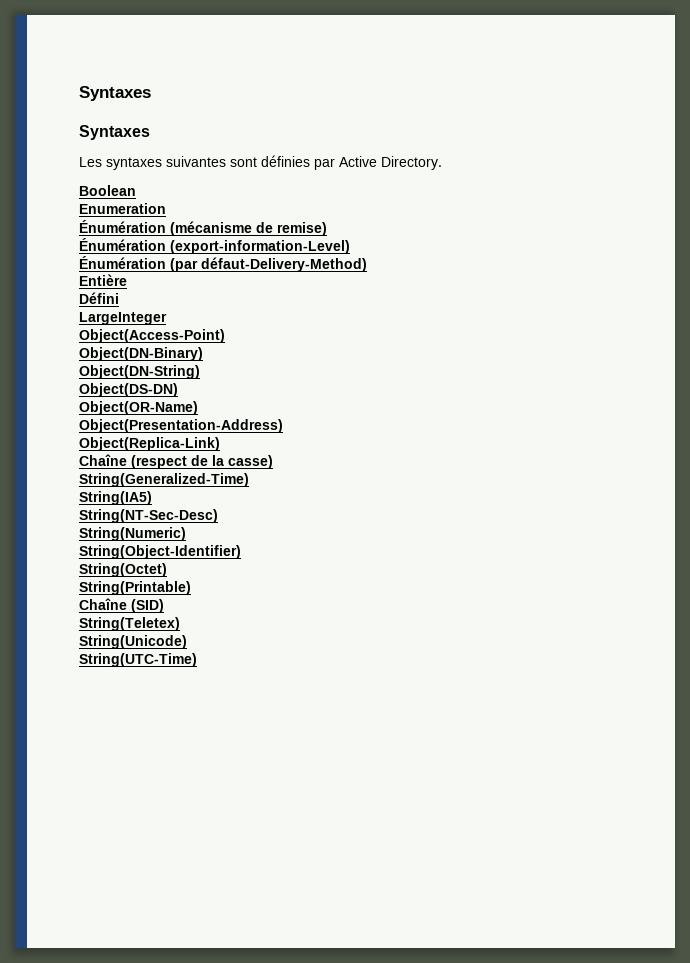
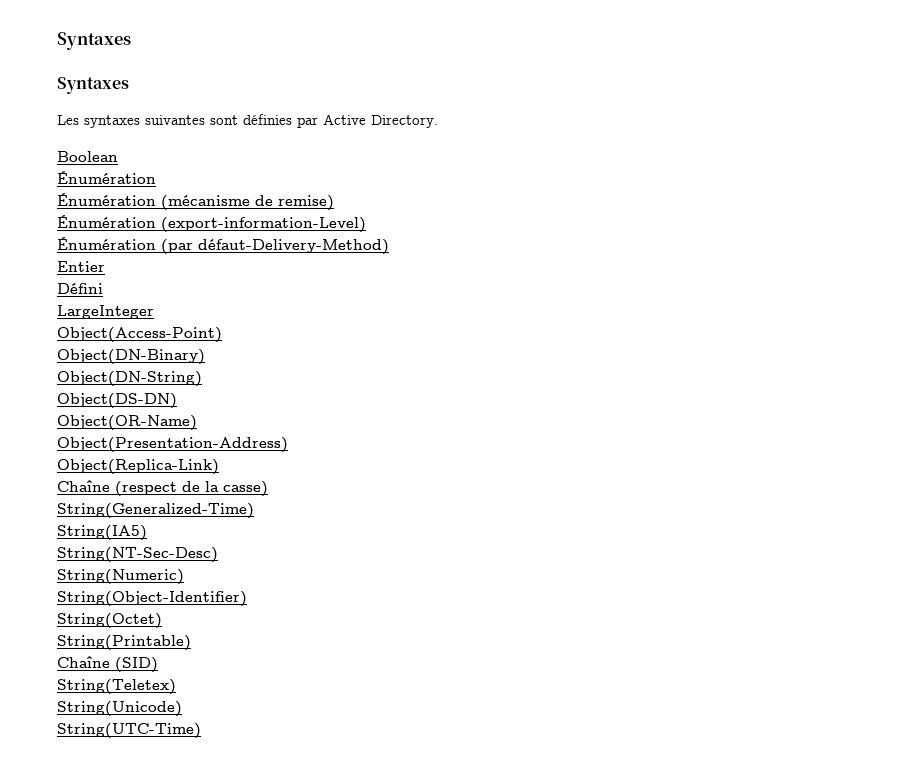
  Boolean
- Enumeration
+ Énumération
- Entière
+ Entier

